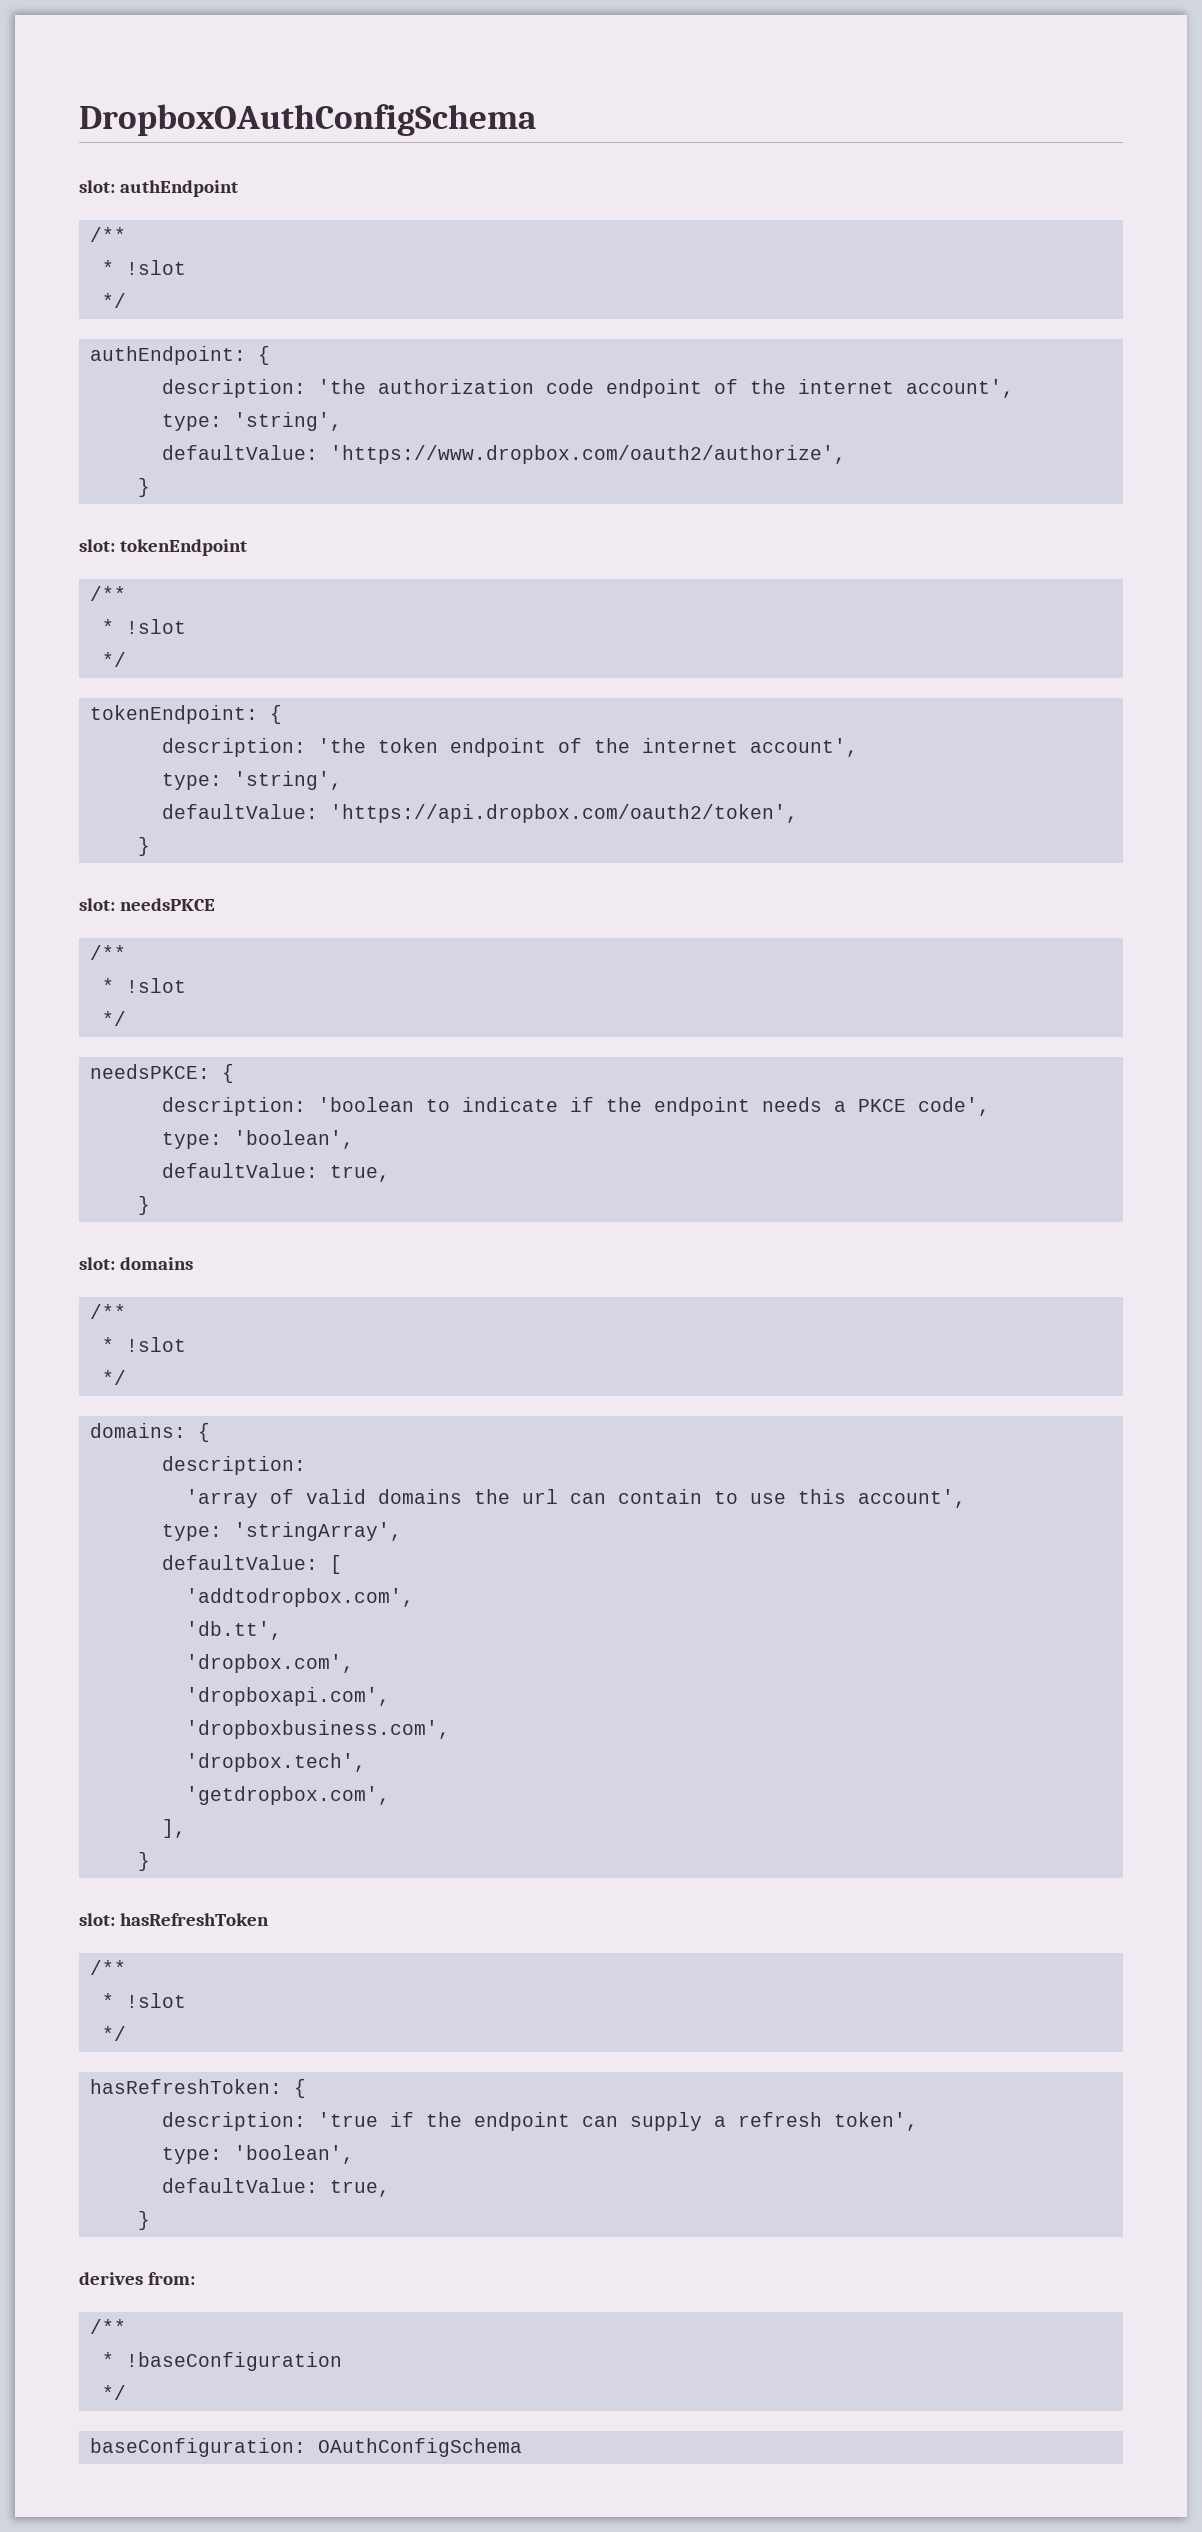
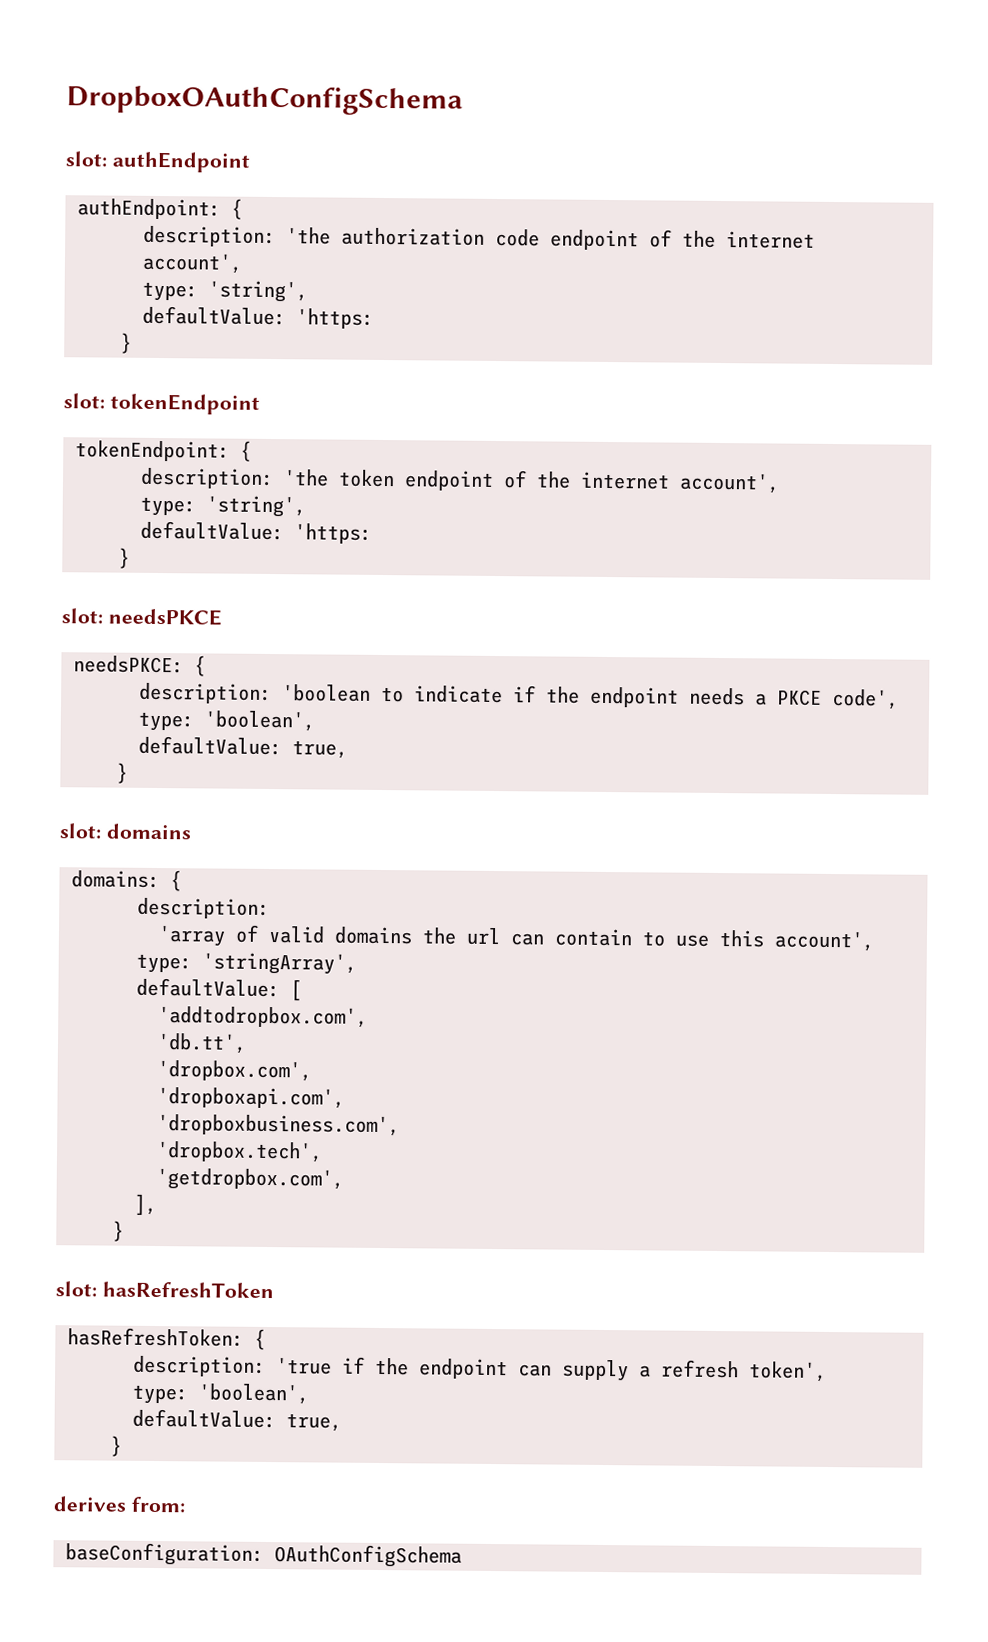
  slot: authEndpoint
- /**
- * !slot
- */
  description: 'the authorization code endpoint of the internet account',
  type: 'string',
- defaultValue: 'https://www.dropbox.com/oauth2/authorize',
+ defaultValue: 'https:
  slot: tokenEndpoint
- /**
- * !slot
- */
  description: 'the token endpoint of the internet account',
  type: 'string',
- defaultValue: 'https://api.dropbox.com/oauth2/token',
+ defaultValue: 'https:
  slot: needsPKCE
- /**
- * !slot
- */
  slot: domains
- /**
- * !slot
- */
  slot: hasRefreshToken
- /**
- * !slot
- */
  derives from:
- /**
- * !baseConfiguration
- */

